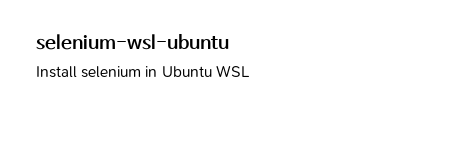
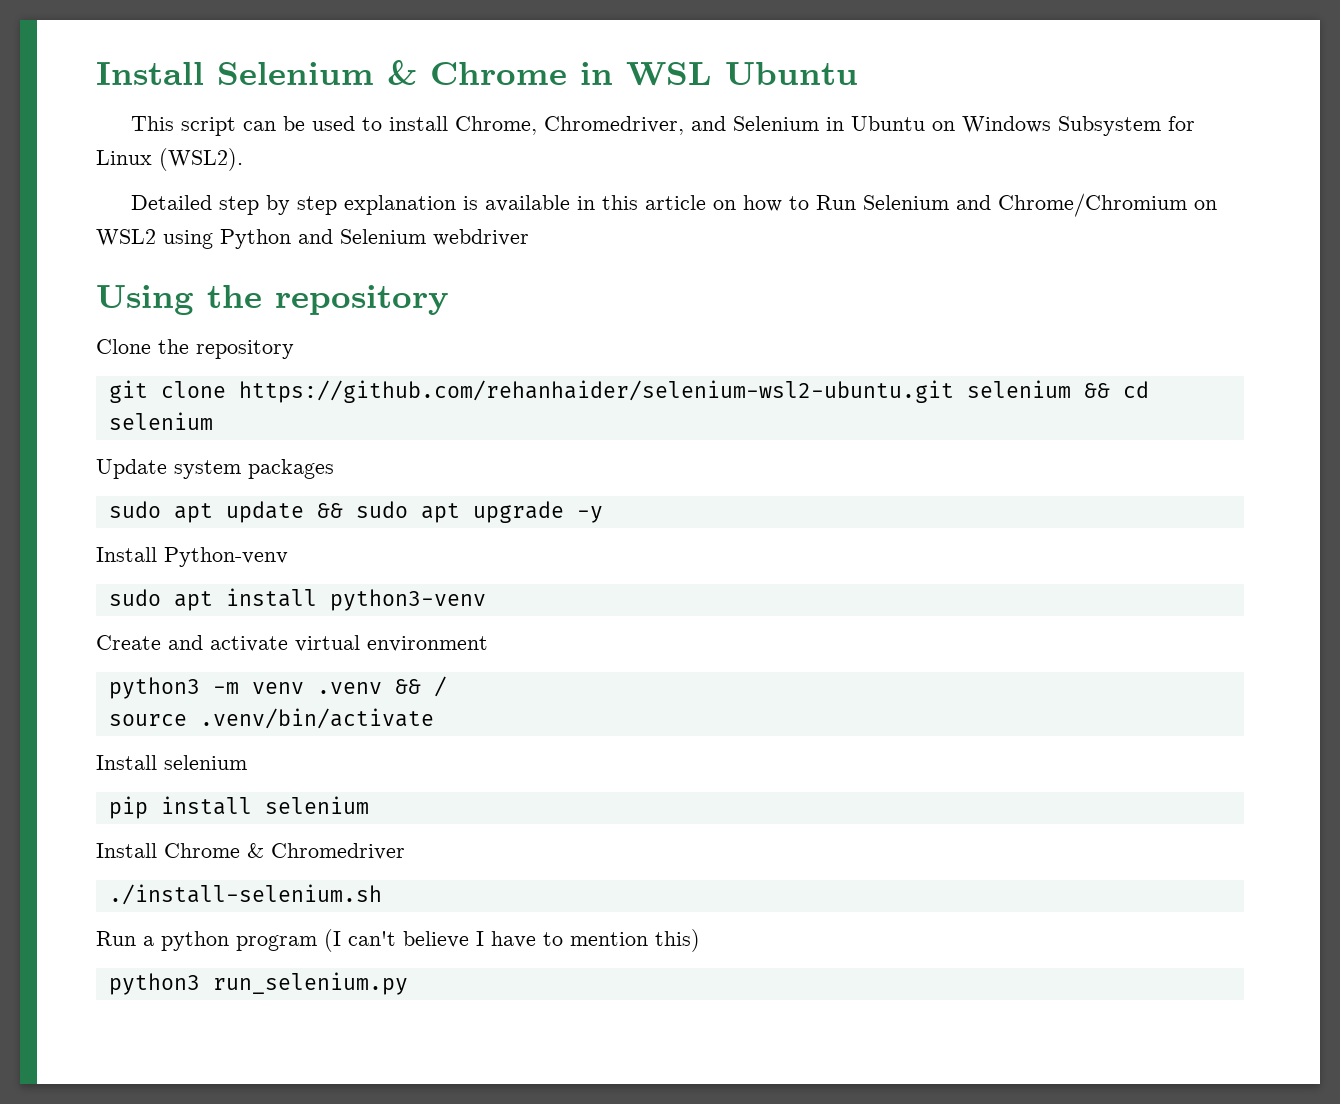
- selenium-wsl-ubuntu
- Install selenium in Ubuntu WSL
+ Install Selenium & Chrome in WSL Ubuntu
+ This script can be used to install Chrome, Chromedriver, and Selenium in Ubuntu on Windows Subsystem for Linux (WSL2).
+ Detailed step by step explanation is available in this article on how to Run Selenium and Chrome/Chromium on WSL2 using Python and Selenium webdriver
+ Using the repository
+ Clone the repository
+ git clone https://github.com/rehanhaider/selenium-wsl2-ubuntu.git selenium && cd selenium
+ Update system packages
+ sudo apt update && sudo apt upgrade -y
+ Install Python-venv
+ sudo apt install python3-venv
+ Create and activate virtual environment
+ python3 -m venv .venv && /
+ source .venv/bin/activate
+ Install selenium
+ pip install selenium
+ Install Chrome & Chromedriver
+ ./install-selenium.sh
+ Run a python program (I can't believe I have to mention this)
+ python3 run_selenium.py

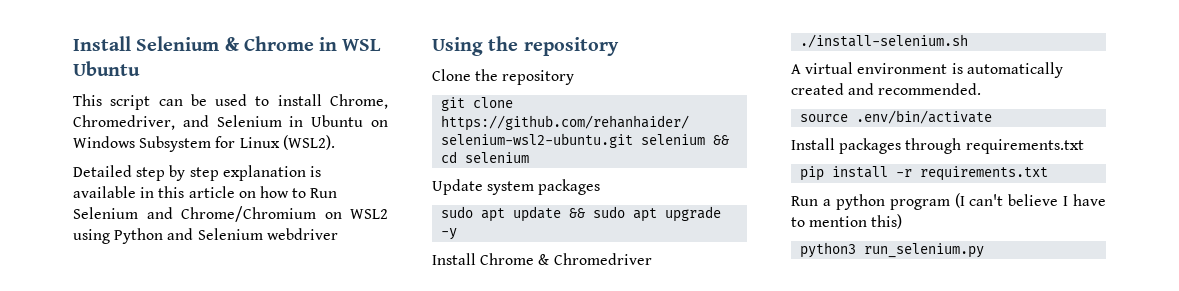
- Install Python-venv
- sudo apt install python3-venv
- Create and activate virtual environment
- python3 -m venv .venv && /
- source .venv/bin/activate
- Install selenium
- pip install selenium
+ A virtual environment is automatically created and recommended.
+ source .env/bin/activate
+ Install packages through requirements.txt
+ pip install -r requirements.txt

